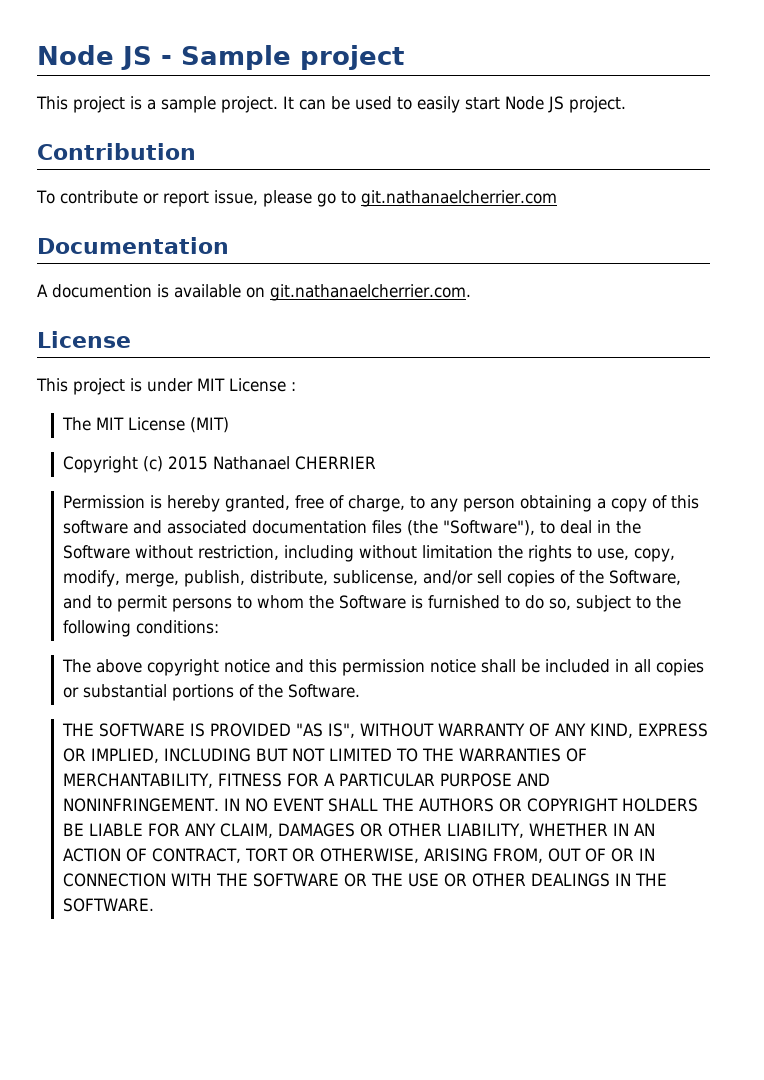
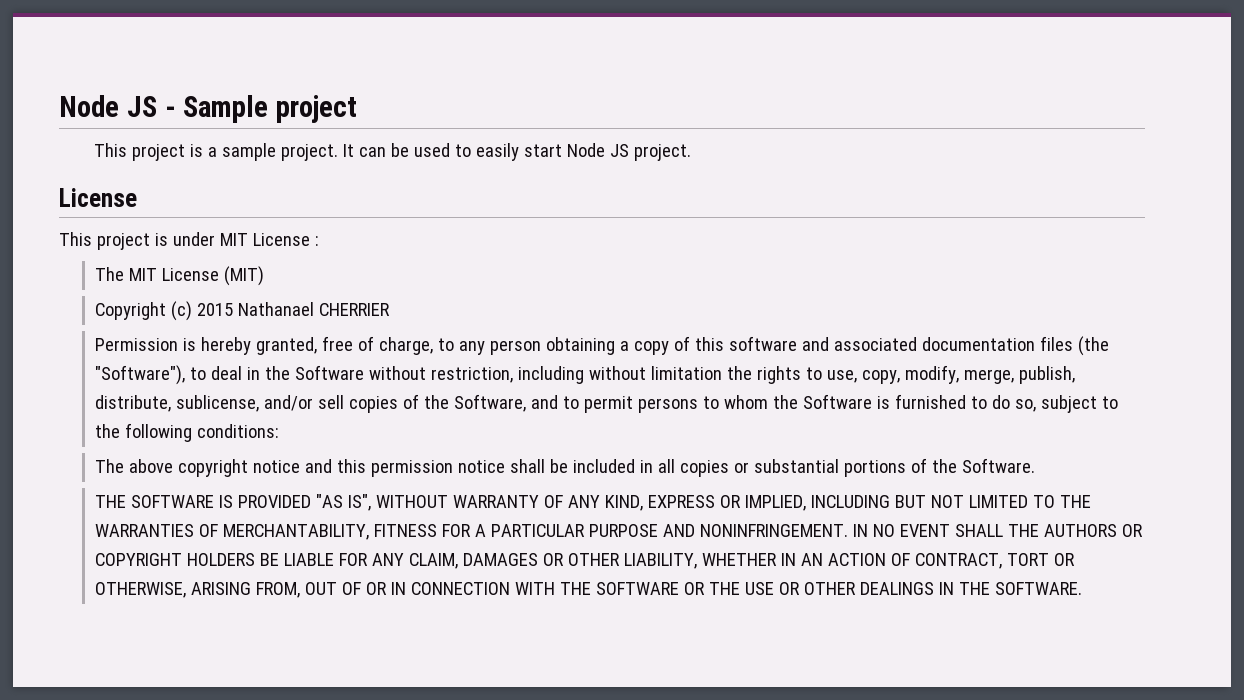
- Contribution
- To contribute or report issue, please go to git.nathanaelcherrier.com
- Documentation
- A documention is available on git.nathanaelcherrier.com.

